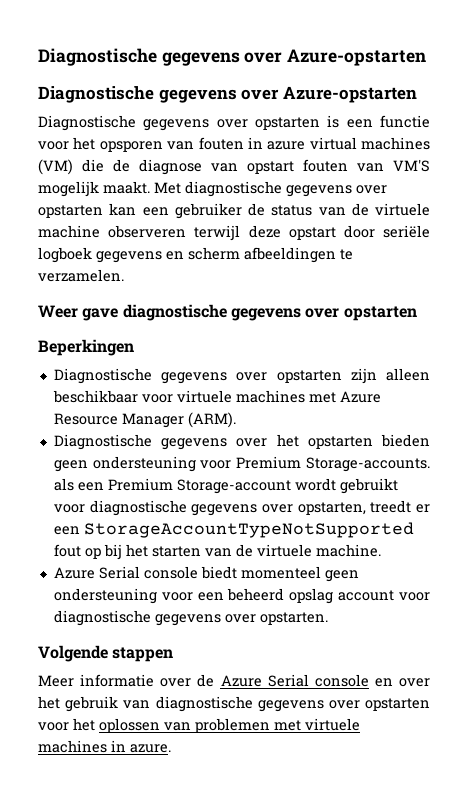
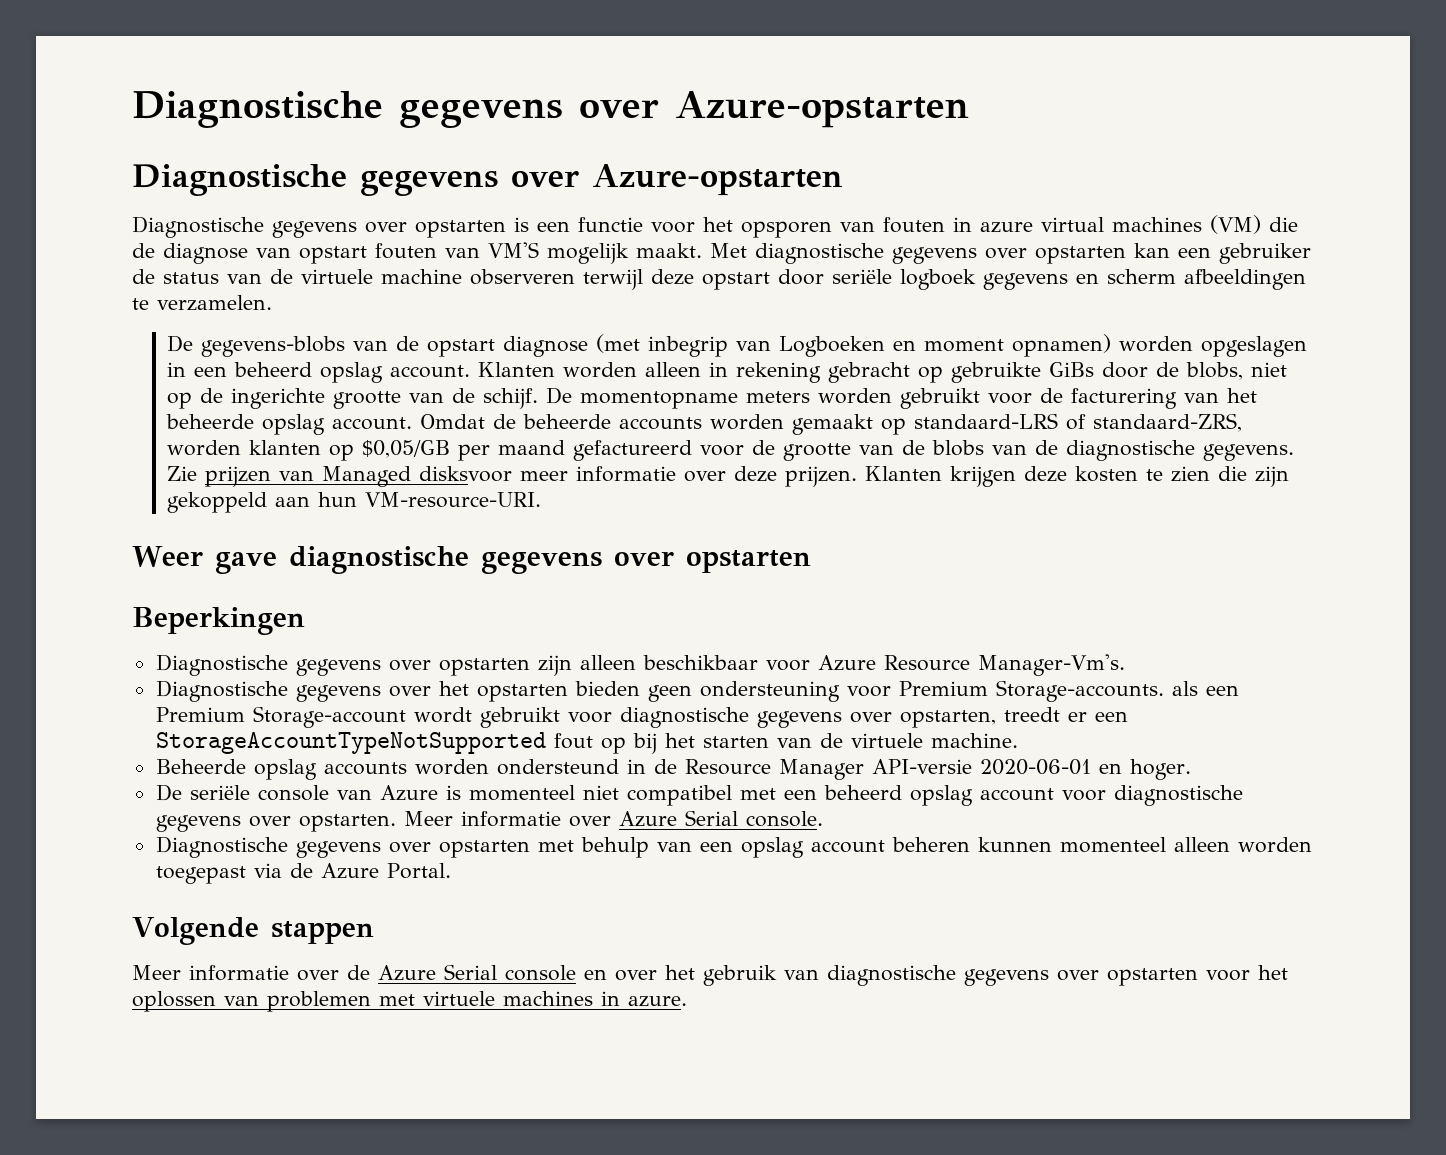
+ De gegevens-blobs van de opstart diagnose (met inbegrip van Logboeken en moment opnamen) worden opgeslagen in een beheerd opslag account. Klanten worden alleen in rekening gebracht op gebruikte GiBs door de blobs, niet op de ingerichte grootte van de schijf. De momentopname meters worden gebruikt voor de facturering van het beheerde opslag account. Omdat de beheerde accounts worden gemaakt op standaard-LRS of standaard-ZRS, worden klanten op $0,05/GB per maand gefactureerd voor de grootte van de blobs van de diagnostische gegevens. Zie prijzen van Managed disksvoor meer informatie over deze prijzen. Klanten krijgen deze kosten te zien die zijn gekoppeld aan hun VM-resource-URI.
- Diagnostische gegevens over opstarten zijn alleen beschikbaar voor virtuele machines met Azure Resource Manager (ARM).
+ Diagnostische gegevens over opstarten zijn alleen beschikbaar voor Azure Resource Manager-Vm's.
- Azure Serial console biedt momenteel geen ondersteuning voor een beheerd opslag account voor diagnostische gegevens over opstarten.
+ Beheerde opslag accounts worden ondersteund in de Resource Manager API-versie 2020-06-01 en hoger.
+ De seriële console van Azure is momenteel niet compatibel met een beheerd opslag account voor diagnostische gegevens over opstarten. Meer informatie over Azure Serial console.
+ Diagnostische gegevens over opstarten met behulp van een opslag account beheren kunnen momenteel alleen worden toegepast via de Azure Portal.

